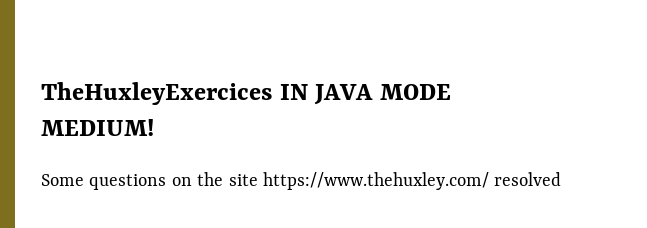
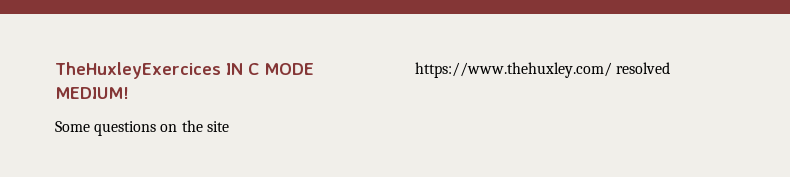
- TheHuxleyExercices IN JAVA MODE MEDIUM!
+ TheHuxleyExercices IN C MODE MEDIUM!

